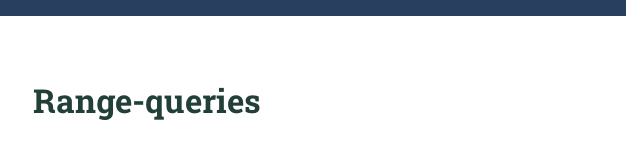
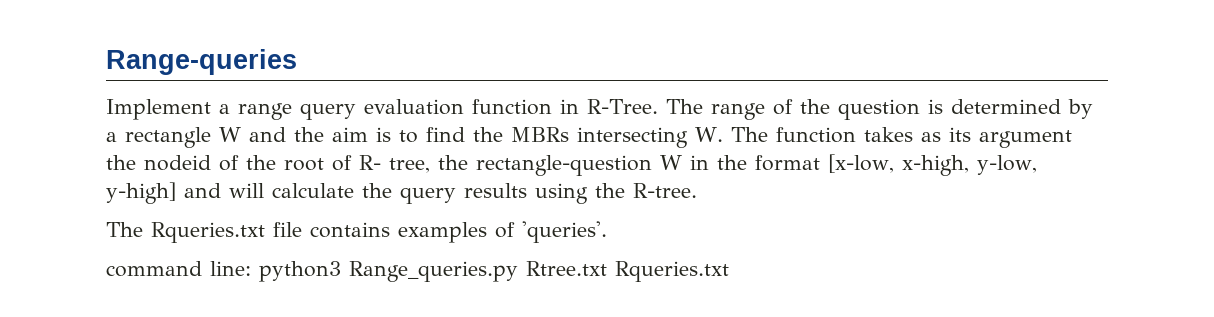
+ Implement a range query evaluation function in R-Tree. The range of the question is determined by a rectangle W and the aim is to find the MBRs intersecting W. The function takes as its argument the nodeid of the root of R- tree, the rectangle-question W in the format [x-low, x-high, y-low, y-high] and will calculate the query results using the R-tree.
+ The Rqueries.txt file contains examples of 'queries'.
+ command line: python3 Range_queries.py Rtree.txt Rqueries.txt

